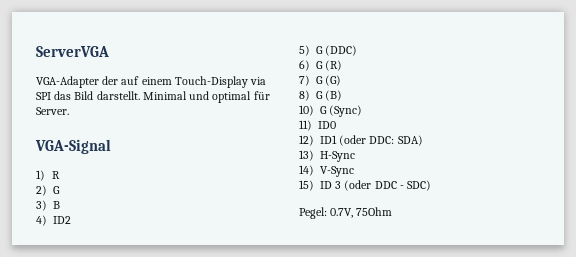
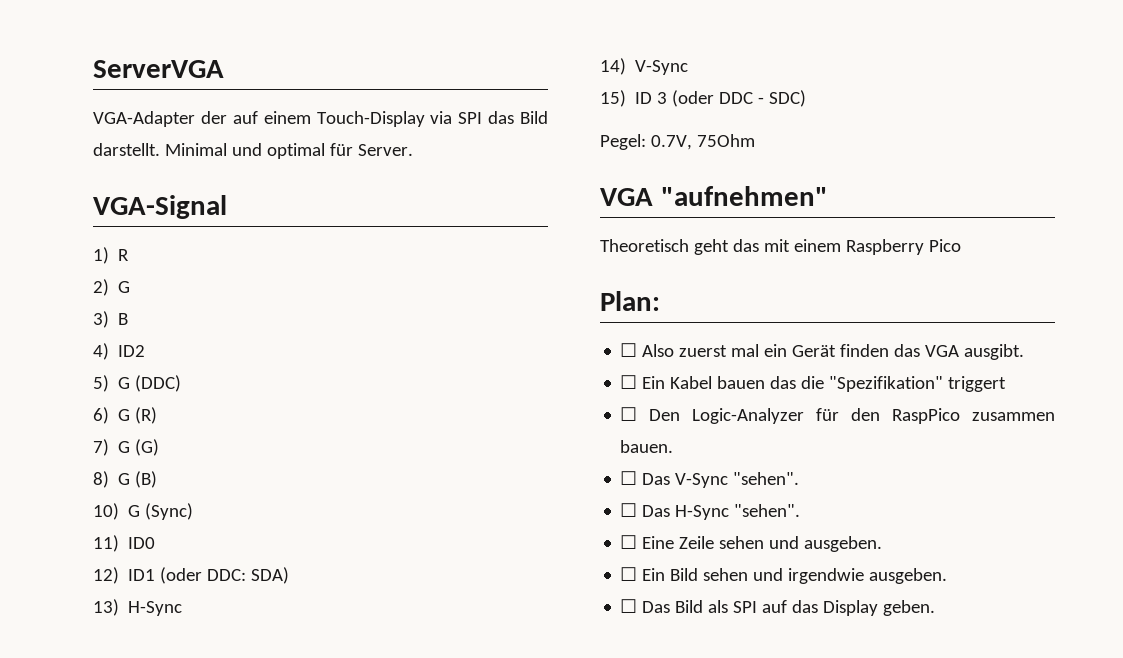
+ VGA "aufnehmen"
+ Theoretisch geht das mit einem Raspberry Pico
+ Plan:
+ ☐ Also zuerst mal ein Gerät finden das VGA ausgibt.
+ ☐ Ein Kabel bauen das die "Spezifikation" triggert
+ ☐ Den Logic-Analyzer für den RaspPico zusammen bauen.
+ ☐ Das V-Sync "sehen".
+ ☐ Das H-Sync "sehen".
+ ☐ Eine Zeile sehen und ausgeben.
+ ☐ Ein Bild sehen und irgendwie ausgeben.
+ ☐ Das Bild als SPI auf das Display geben.

